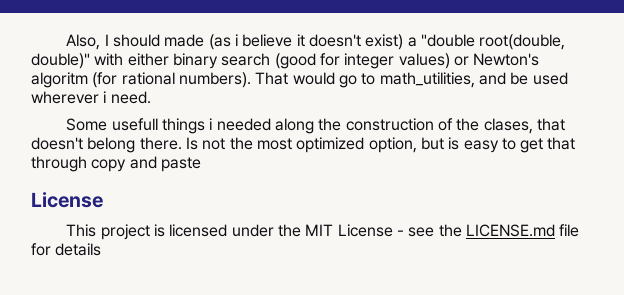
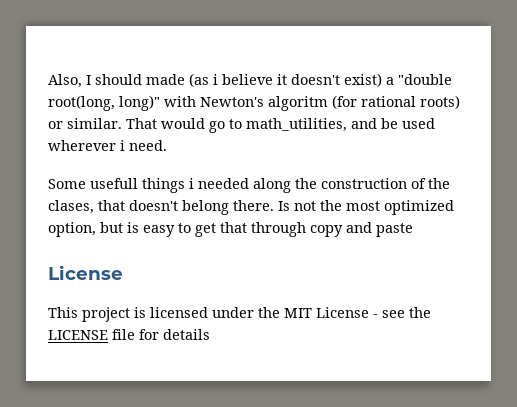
- Also, I should made (as i believe it doesn't exist) a "double root(double, double)" with either binary search (good for integer values) or Newton's algoritm (for rational numbers).
+ Also, I should made (as i believe it doesn't exist) a "double root(long, long)" with Newton's algoritm (for rational roots) or similar.
- This project is licensed under the MIT License - see the LICENSE.md file for details
+ This project is licensed under the MIT License - see the LICENSE file for details

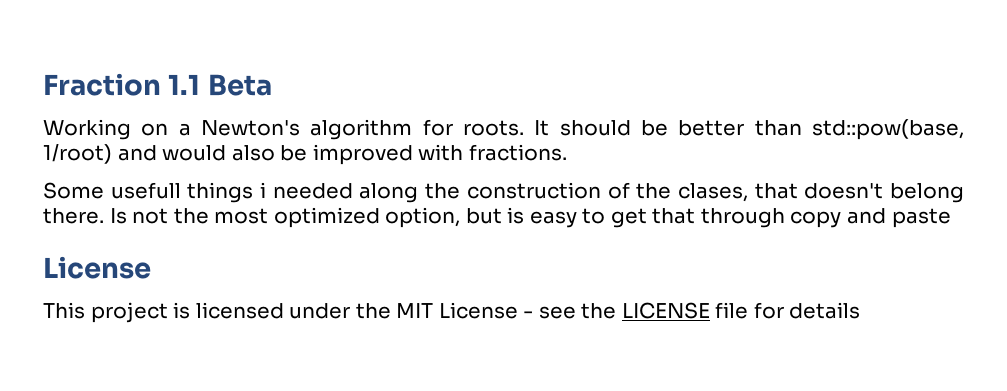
- Also, I should made (as i believe it doesn't exist) a "double root(long, long)" with Newton's algoritm (for rational roots) or similar. That would go to math_utilities, and be used wherever i need.
+ Fraction 1.1 Beta
+ Working on a Newton's algorithm for roots. It should be better than std::pow(base, 1/root) and would also be improved with fractions.

